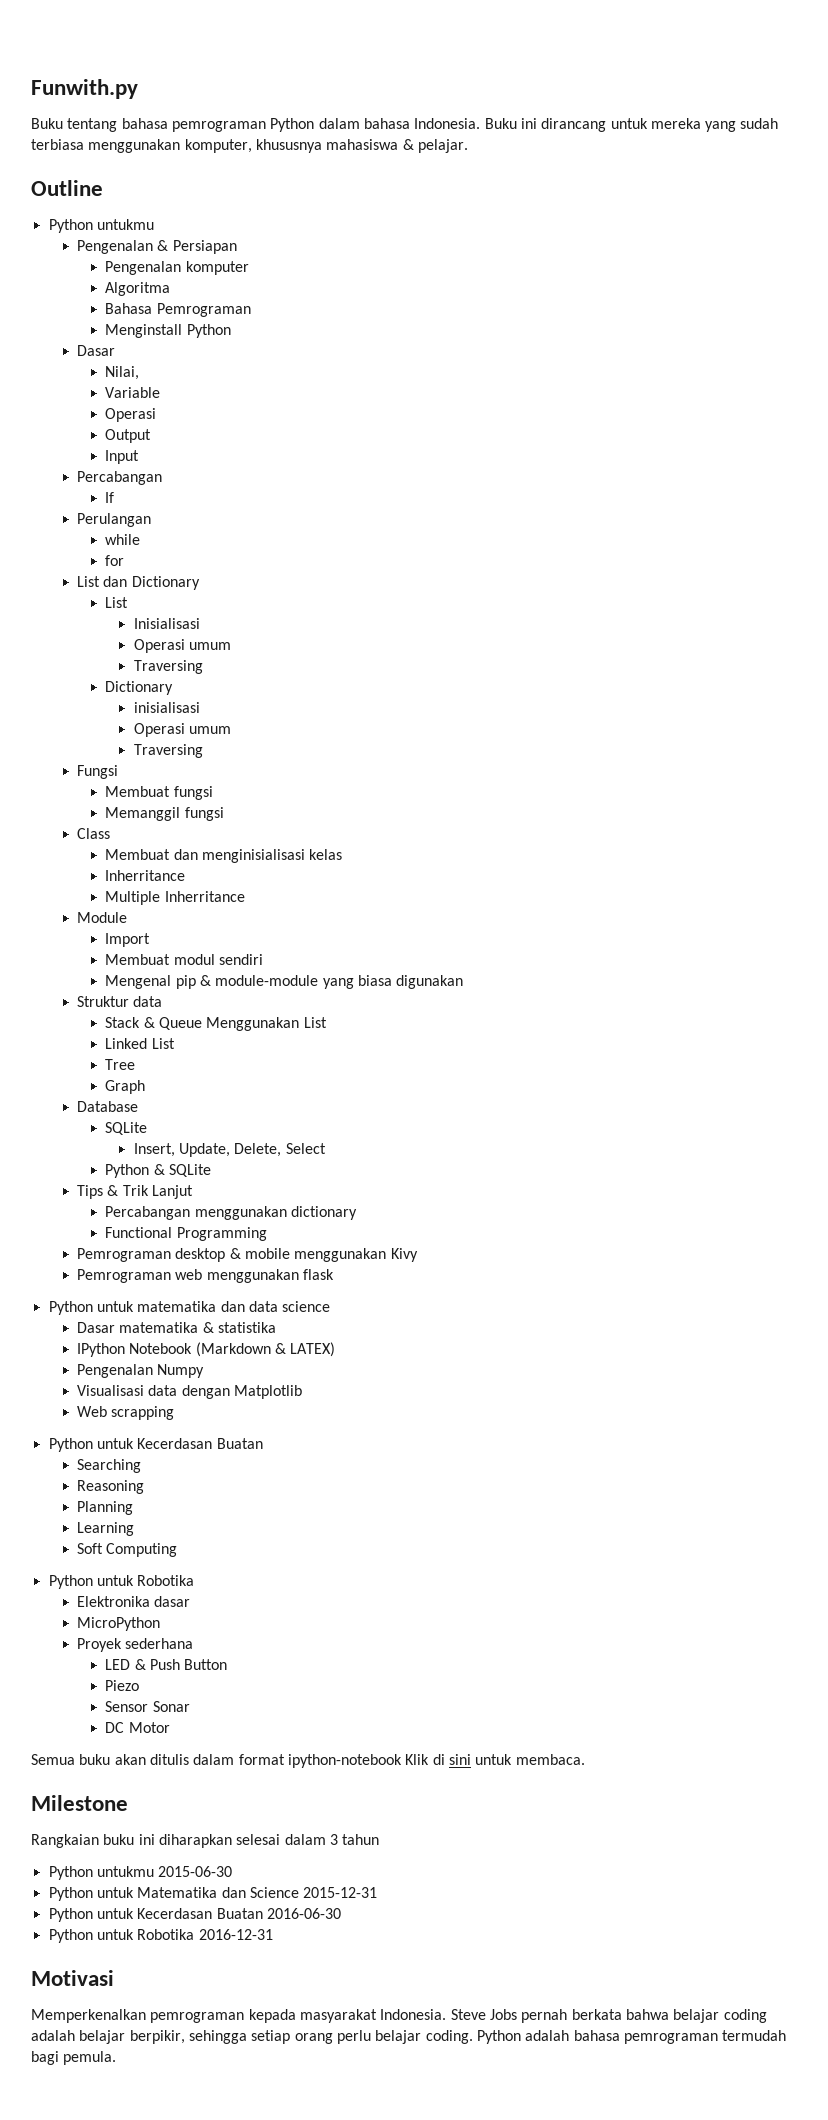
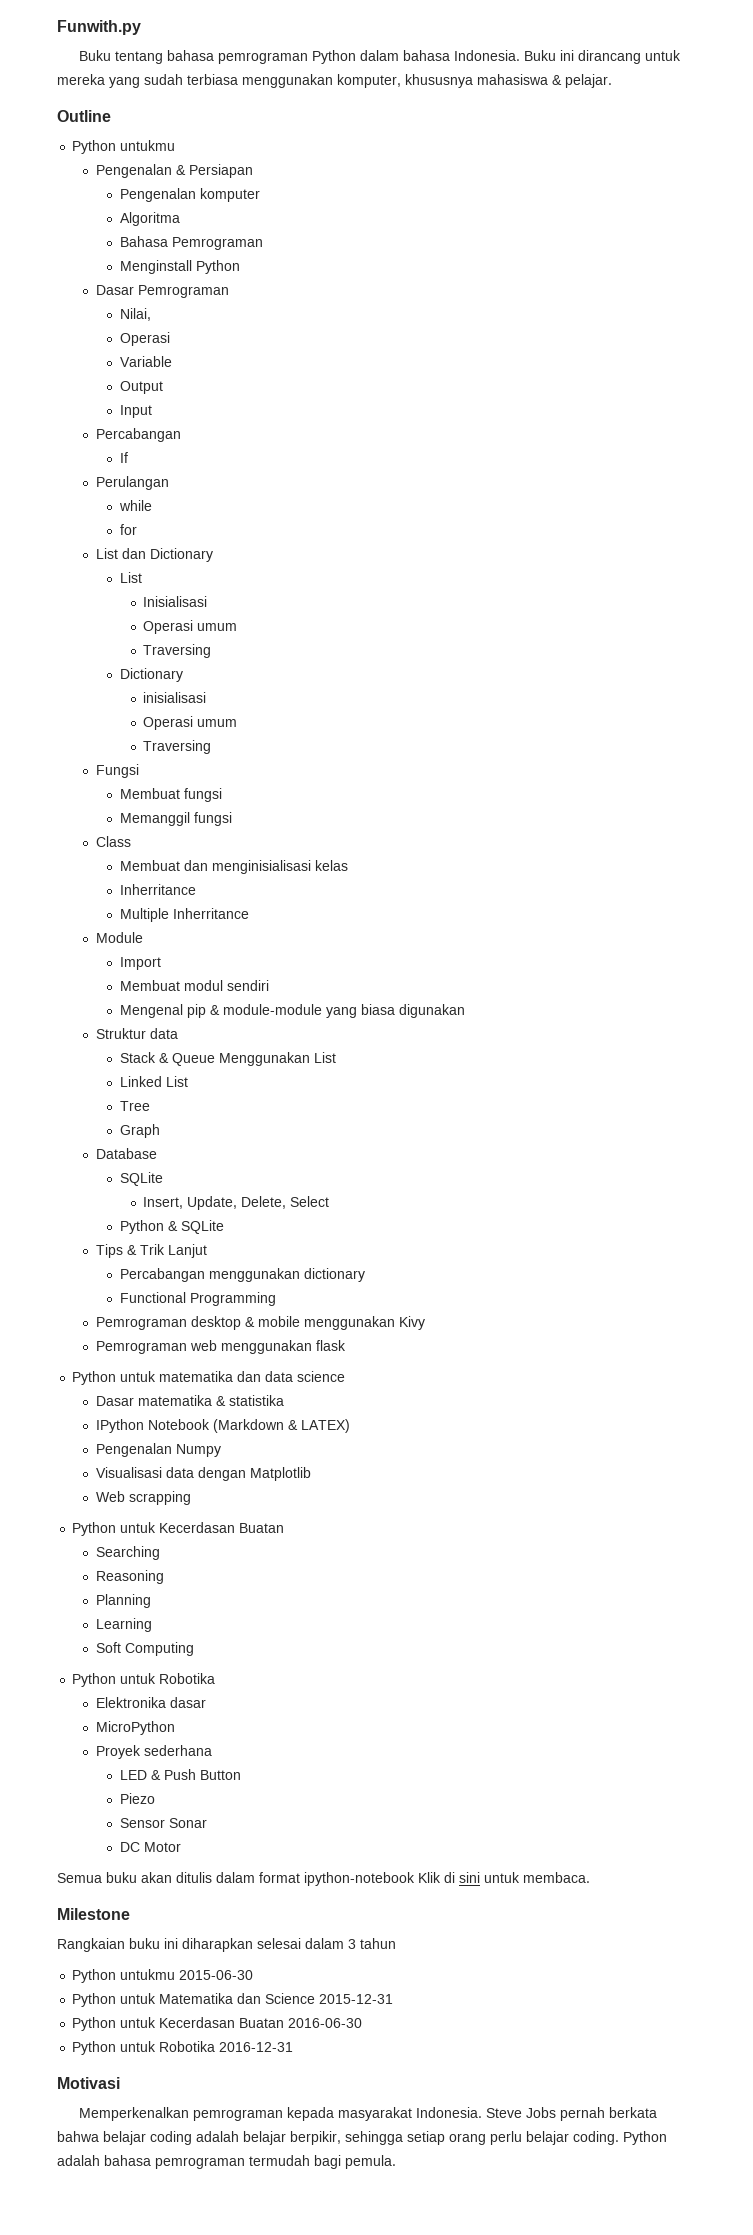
  Menginstall Python
- Dasar
+ Dasar Pemrograman
  Nilai,
+ Operasi
  Variable
- Operasi

